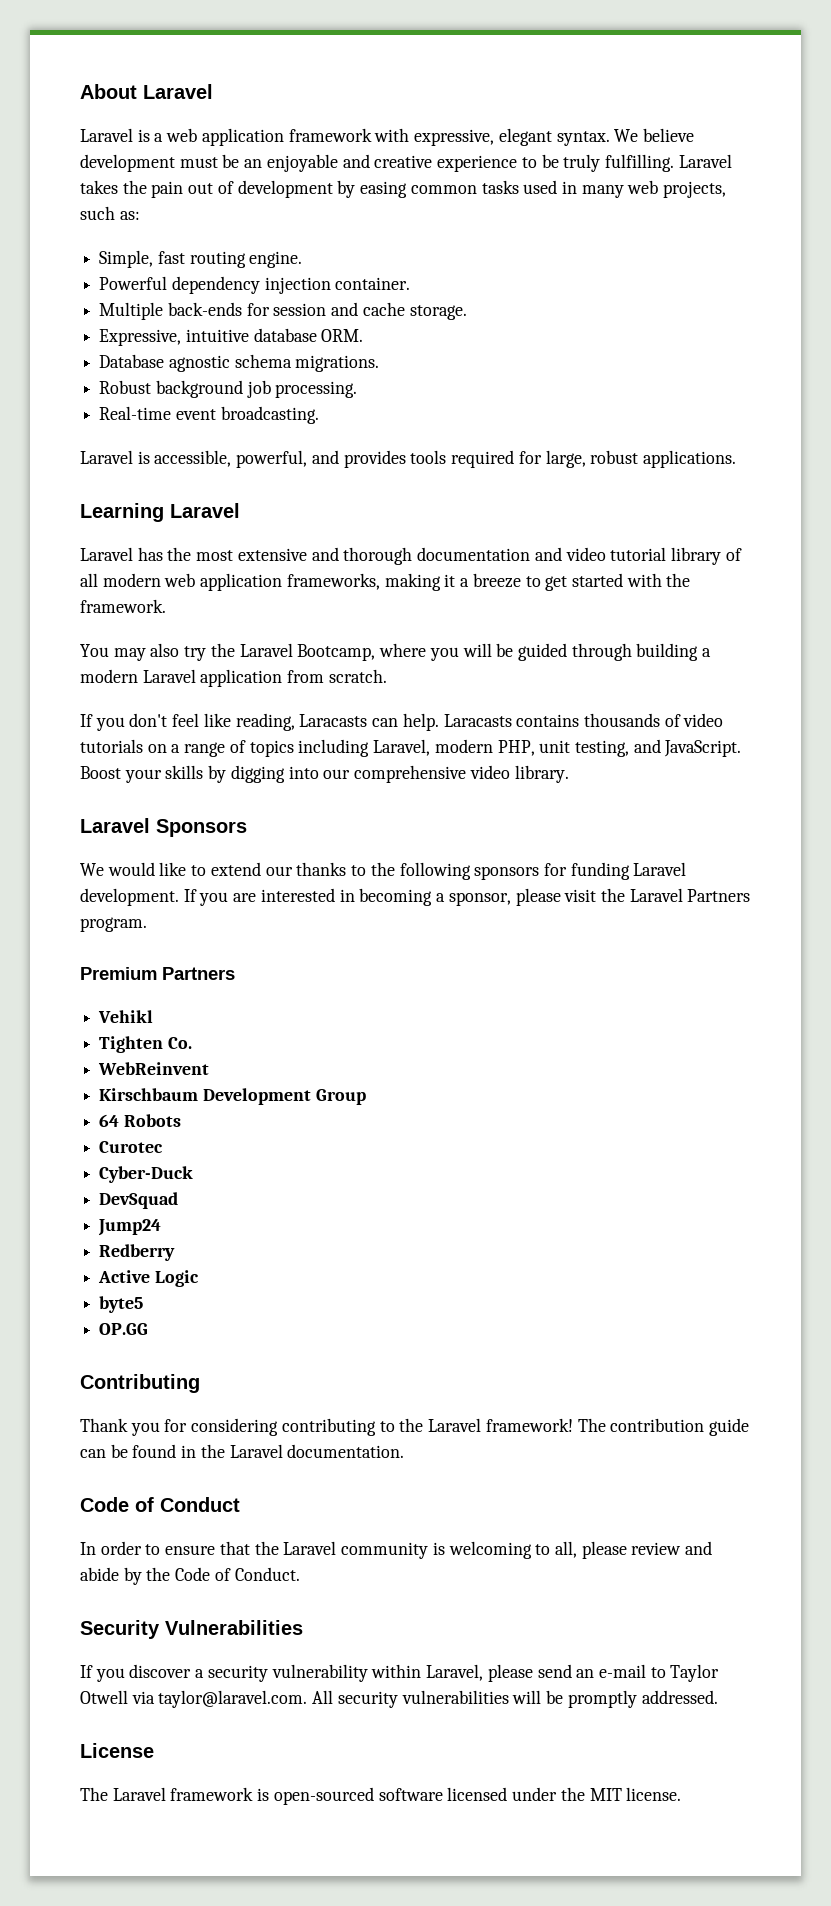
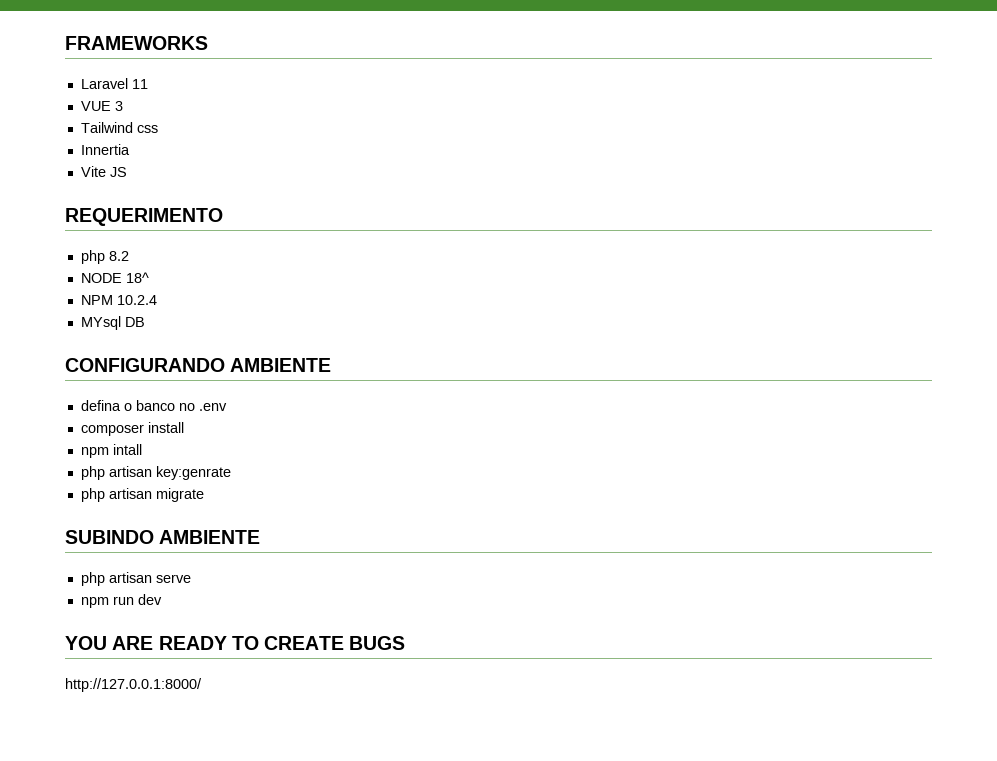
- About Laravel
- Laravel is a web application framework with expressive, elegant syntax. We believe development must be an enjoyable and creative experience to be truly fulfilling. Laravel takes the pain out of development by easing common tasks used in many web projects, such as:
- Simple, fast routing engine.
- Powerful dependency injection container.
- Multiple back-ends for session and cache storage.
- Expressive, intuitive database ORM.
- Database agnostic schema migrations.
- Robust background job processing.
- Real-time event broadcasting.
- Laravel is accessible, powerful, and provides tools required for large, robust applications.
- Learning Laravel
- Laravel has the most extensive and thorough documentation and video tutorial library of all modern web application frameworks, making it a breeze to get started with the framework.
- You may also try the Laravel Bootcamp, where you will be guided through building a modern Laravel application from scratch.
- If you don't feel like reading, Laracasts can help. Laracasts contains thousands of video tutorials on a range of topics including Laravel, modern PHP, unit testing, and JavaScript. Boost your skills by digging into our comprehensive video library.
- Laravel Sponsors
- We would like to extend our thanks to the following sponsors for funding Laravel development. If you are interested in becoming a sponsor, please visit the Laravel Partners program.
- Premium Partners
- Vehikl
- Tighten Co.
- WebReinvent
- Kirschbaum Development Group
- 64 Robots
- Curotec
- Cyber-Duck
- DevSquad
- Jump24
- Redberry
- Active Logic
- byte5
- OP.GG
- Contributing
- Thank you for considering contributing to the Laravel framework! The contribution guide can be found in the Laravel documentation.
- Code of Conduct
- In order to ensure that the Laravel community is welcoming to all, please review and abide by the Code of Conduct.
- Security Vulnerabilities
- If you discover a security vulnerability within Laravel, please send an e-mail to Taylor Otwell via taylor@laravel.com. All security vulnerabilities will be promptly addressed.
- License
- The Laravel framework is open-sourced software licensed under the MIT license.
+ FRAMEWORKS
+ Laravel 11
+ VUE 3
+ Tailwind css
+ Innertia
+ Vite JS
+ REQUERIMENTO
+ php 8.2
+ NODE 18^
+ NPM 10.2.4
+ MYsql DB
+ CONFIGURANDO AMBIENTE
+ defina o banco no .env
+ composer install
+ npm intall
+ php artisan key:genrate
+ php artisan migrate
+ SUBINDO AMBIENTE
+ php artisan serve
+ npm run dev
+ YOU ARE READY TO CREATE BUGS
+ http://127.0.0.1:8000/

